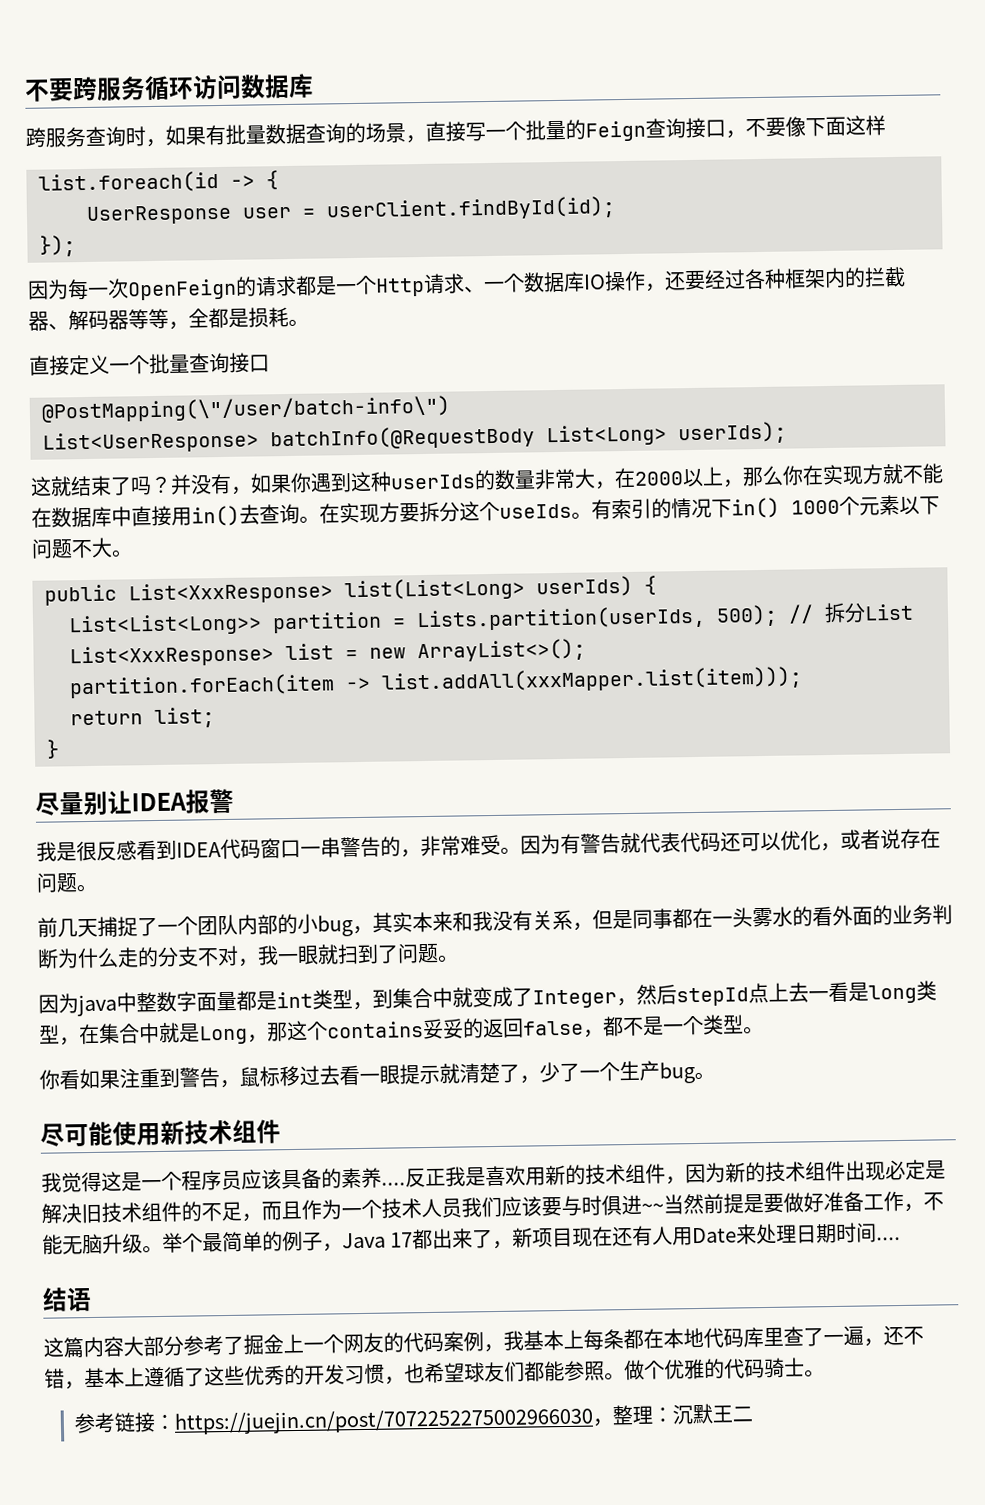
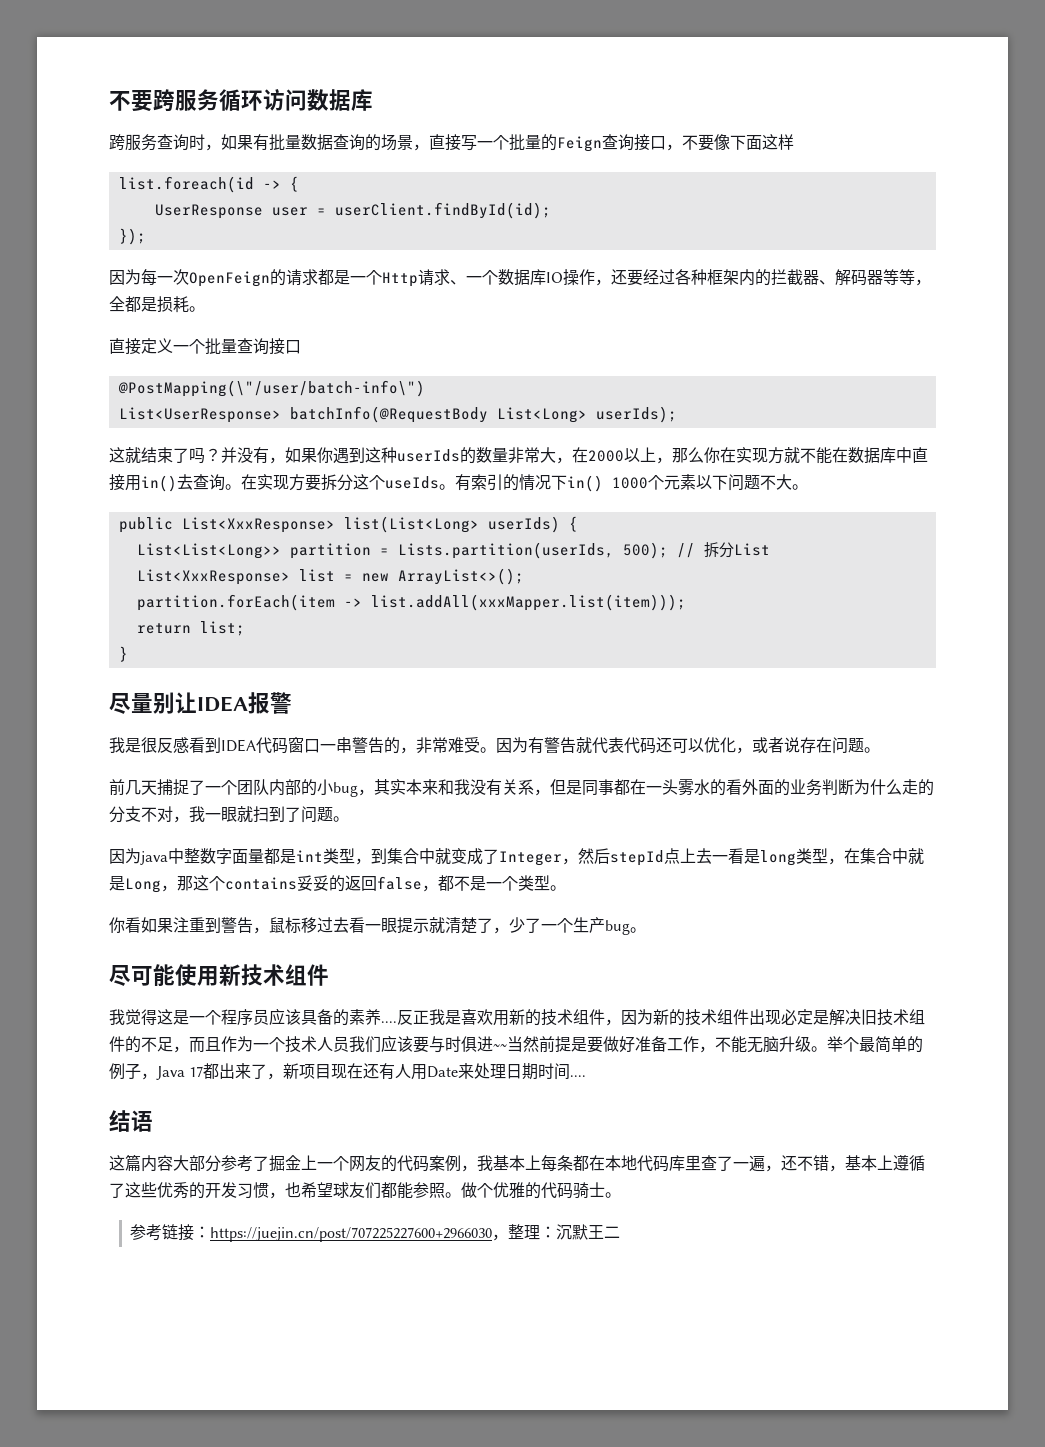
- 参考链接：https://juejin.cn/post/7072252275002966030，整理：沉默王二
+ 参考链接：https://juejin.cn/post/707225227600+2966030，整理：沉默王二

